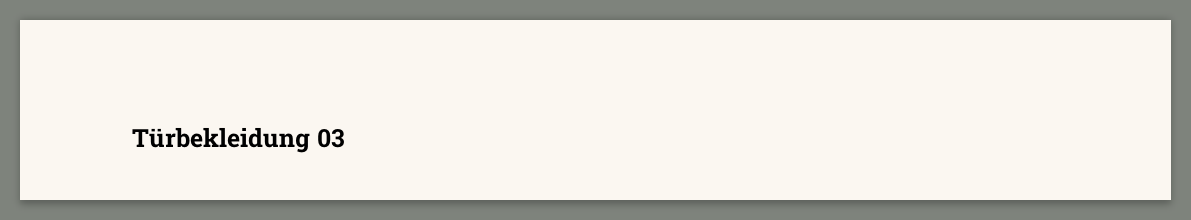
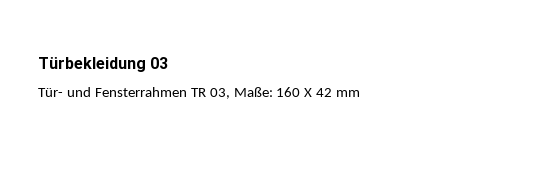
+ Tür- und Fensterrahmen TR 03, Maße: 160 X 42 mm

